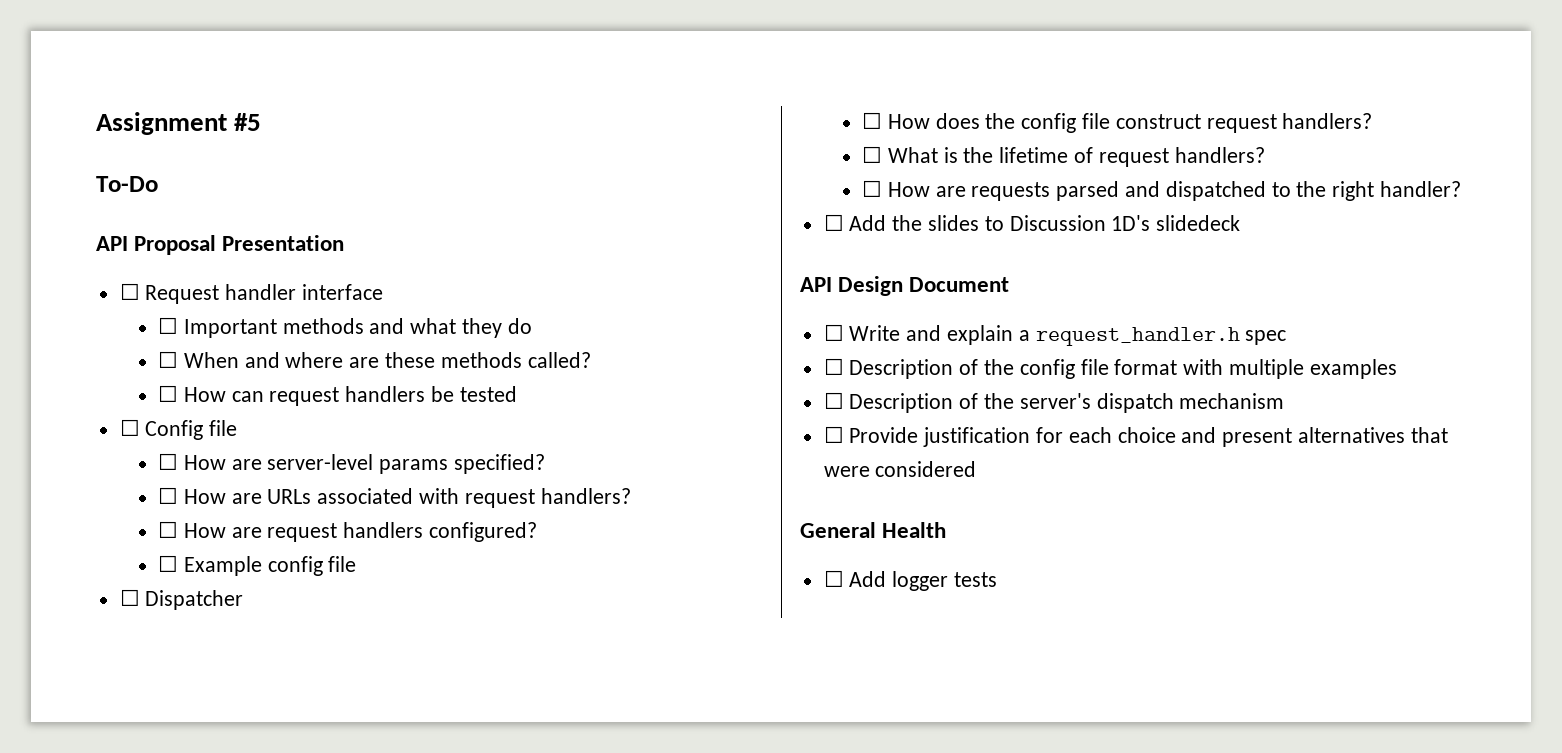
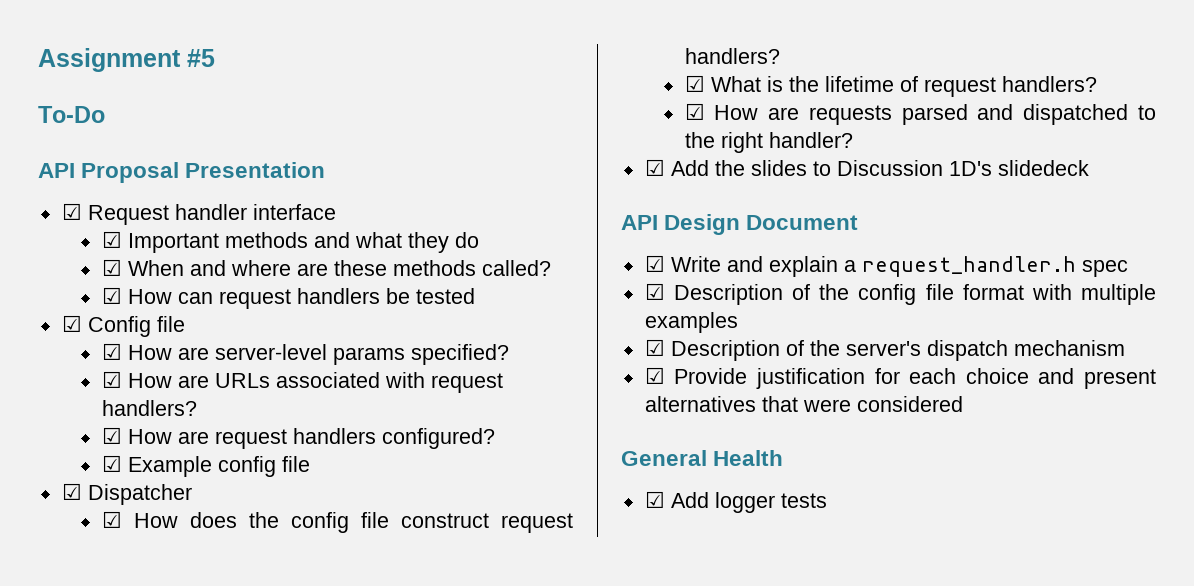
- ☐ Request handler interface
+ ☑ Request handler interface
- ☐ Important methods and what they do
+ ☑ Important methods and what they do
- ☐ When and where are these methods called?
+ ☑ When and where are these methods called?
- ☐ How can request handlers be tested
+ ☑ How can request handlers be tested
- ☐ Config file
+ ☑ Config file
- ☐ How are server-level params specified?
+ ☑ How are server-level params specified?
- ☐ How are URLs associated with request handlers?
+ ☑ How are URLs associated with request handlers?
- ☐ How are request handlers configured?
+ ☑ How are request handlers configured?
- ☐ Example config file
+ ☑ Example config file
- ☐ Dispatcher
+ ☑ Dispatcher
- ☐ How does the config file construct request handlers?
+ ☑ How does the config file construct request handlers?
- ☐ What is the lifetime of request handlers?
+ ☑ What is the lifetime of request handlers?
- ☐ How are requests parsed and dispatched to the right handler?
+ ☑ How are requests parsed and dispatched to the right handler?
- ☐ Add the slides to Discussion 1D's slidedeck
+ ☑ Add the slides to Discussion 1D's slidedeck
- ☐ Write and explain a request_handler.h spec
+ ☑ Write and explain a request_handler.h spec
- ☐ Description of the config file format with multiple examples
+ ☑ Description of the config file format with multiple examples
- ☐ Description of the server's dispatch mechanism
+ ☑ Description of the server's dispatch mechanism
- ☐ Provide justification for each choice and present alternatives that were considered
+ ☑ Provide justification for each choice and present alternatives that were considered
- ☐ Add logger tests
+ ☑ Add logger tests

